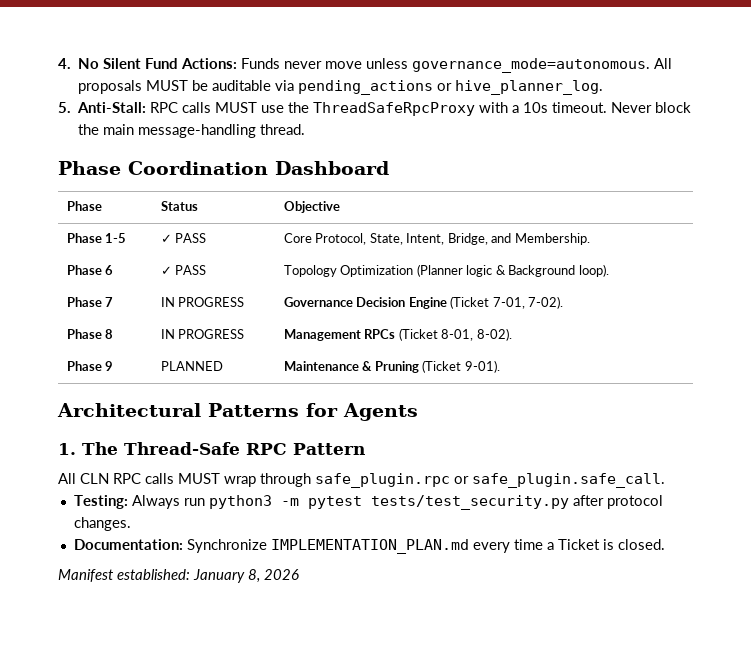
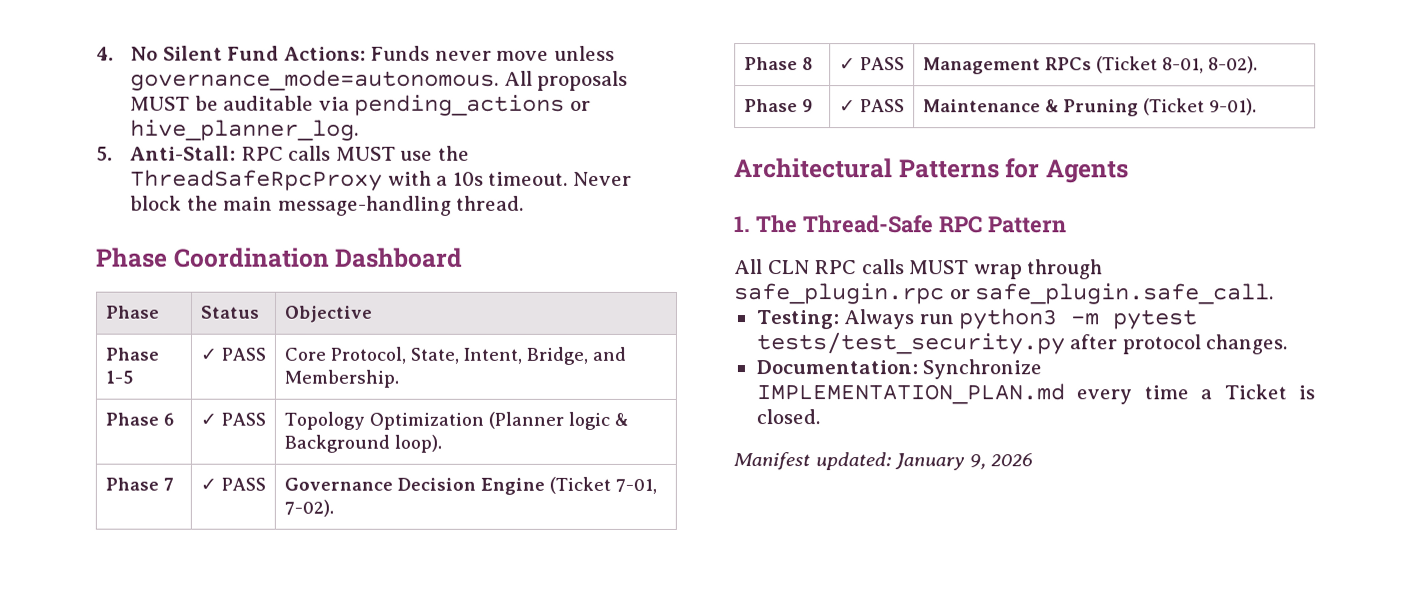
- Phase 7 | IN PROGRESS | Governance Decision Engine (Ticket 7-01, 7-02).
+ Phase 7 | ✓ PASS | Governance Decision Engine (Ticket 7-01, 7-02).
- Phase 8 | IN PROGRESS | Management RPCs (Ticket 8-01, 8-02).
+ Phase 8 | ✓ PASS | Management RPCs (Ticket 8-01, 8-02).
- Phase 9 | PLANNED | Maintenance & Pruning (Ticket 9-01).
+ Phase 9 | ✓ PASS | Maintenance & Pruning (Ticket 9-01).
- Manifest established: January 8, 2026
+ Manifest updated: January 9, 2026

